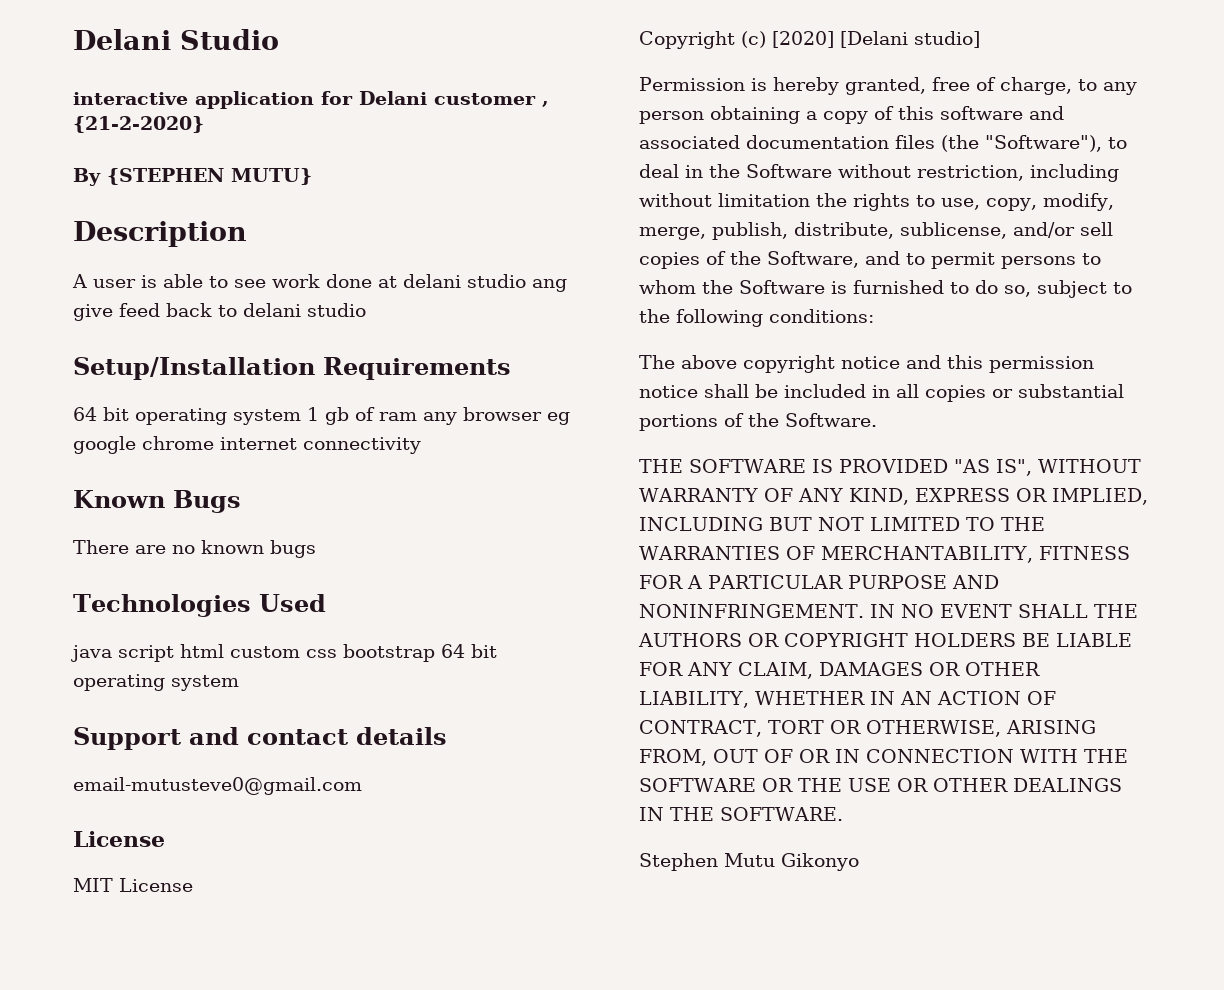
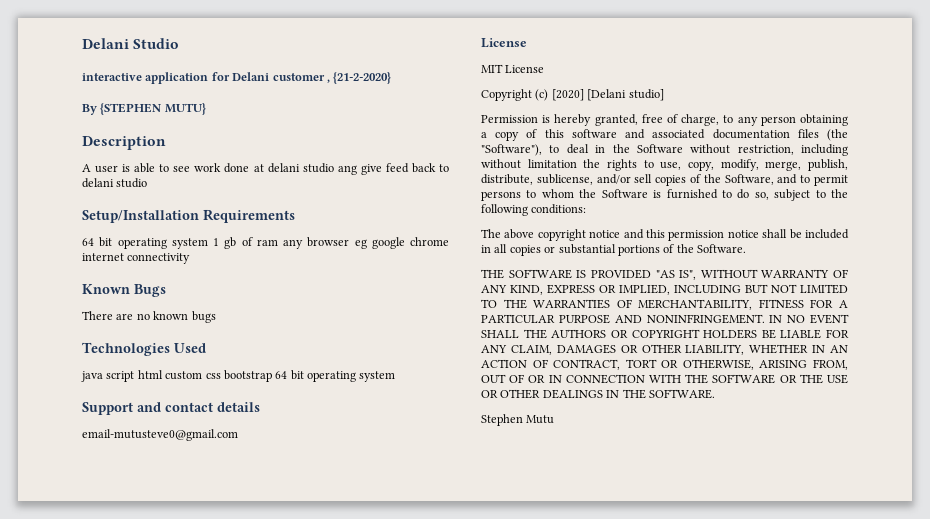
- Stephen Mutu Gikonyo
+ Stephen Mutu

